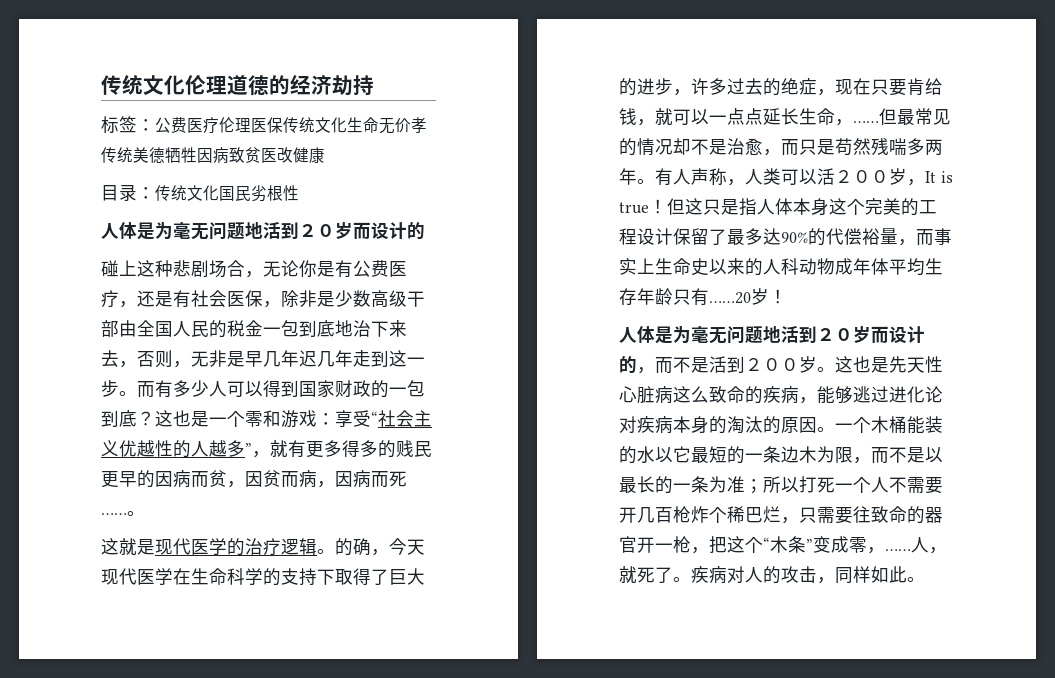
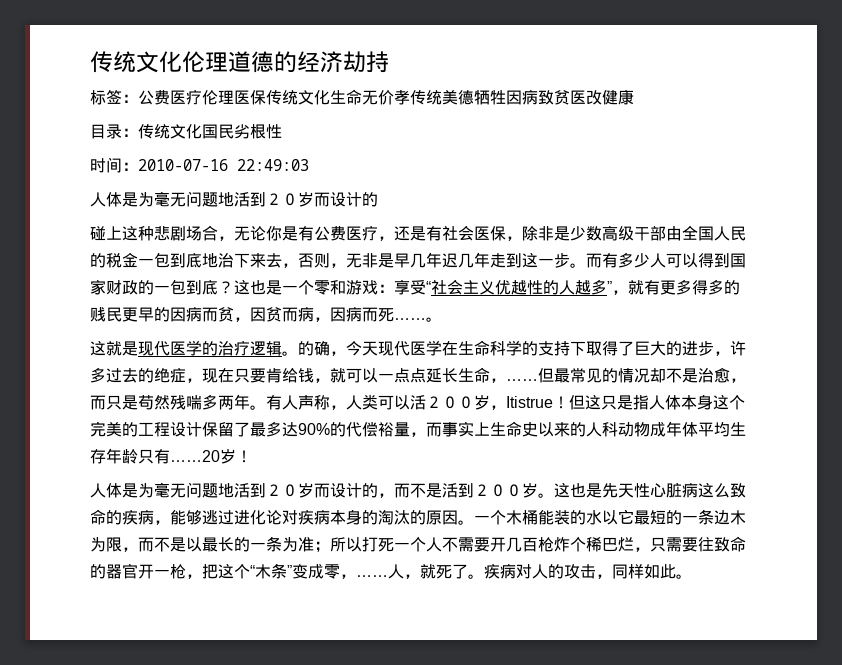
+ 时间：2010-07-16 22:49:03
- 有人声称，人类可以活２００岁，It is true！
+ 有人声称，人类可以活２００岁，Itistrue！

